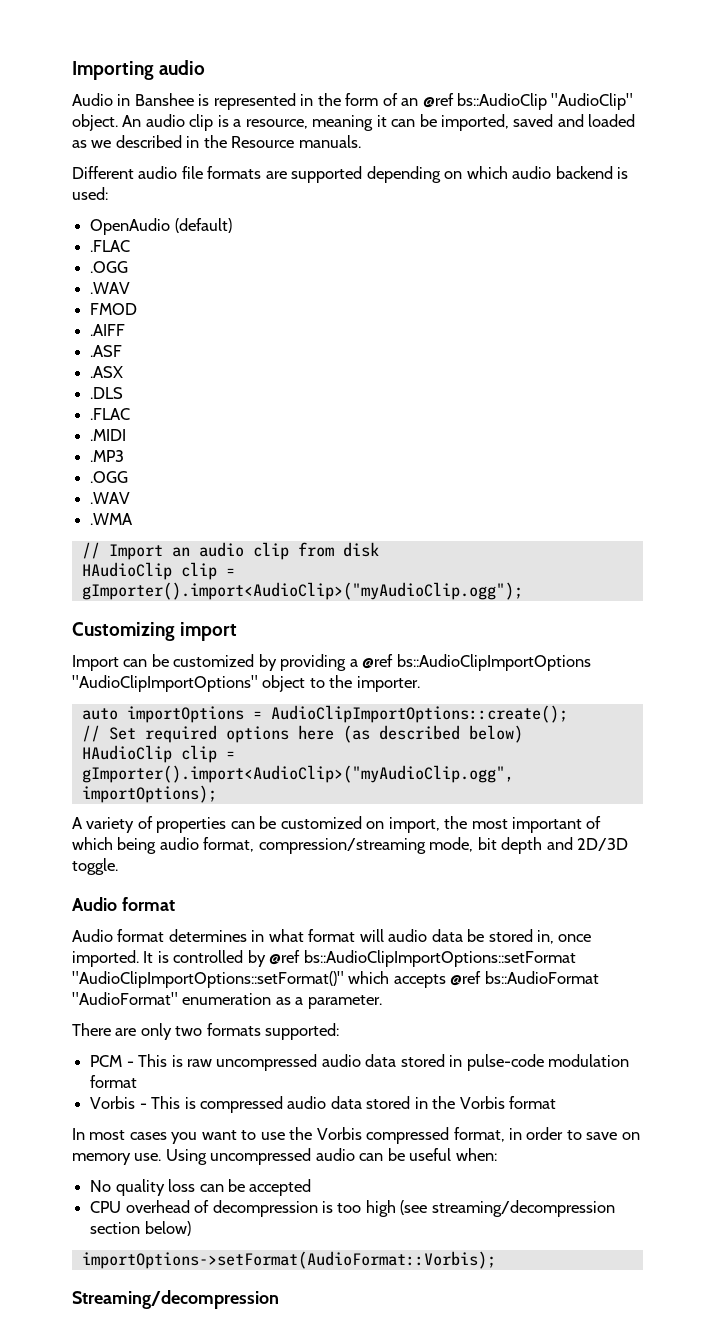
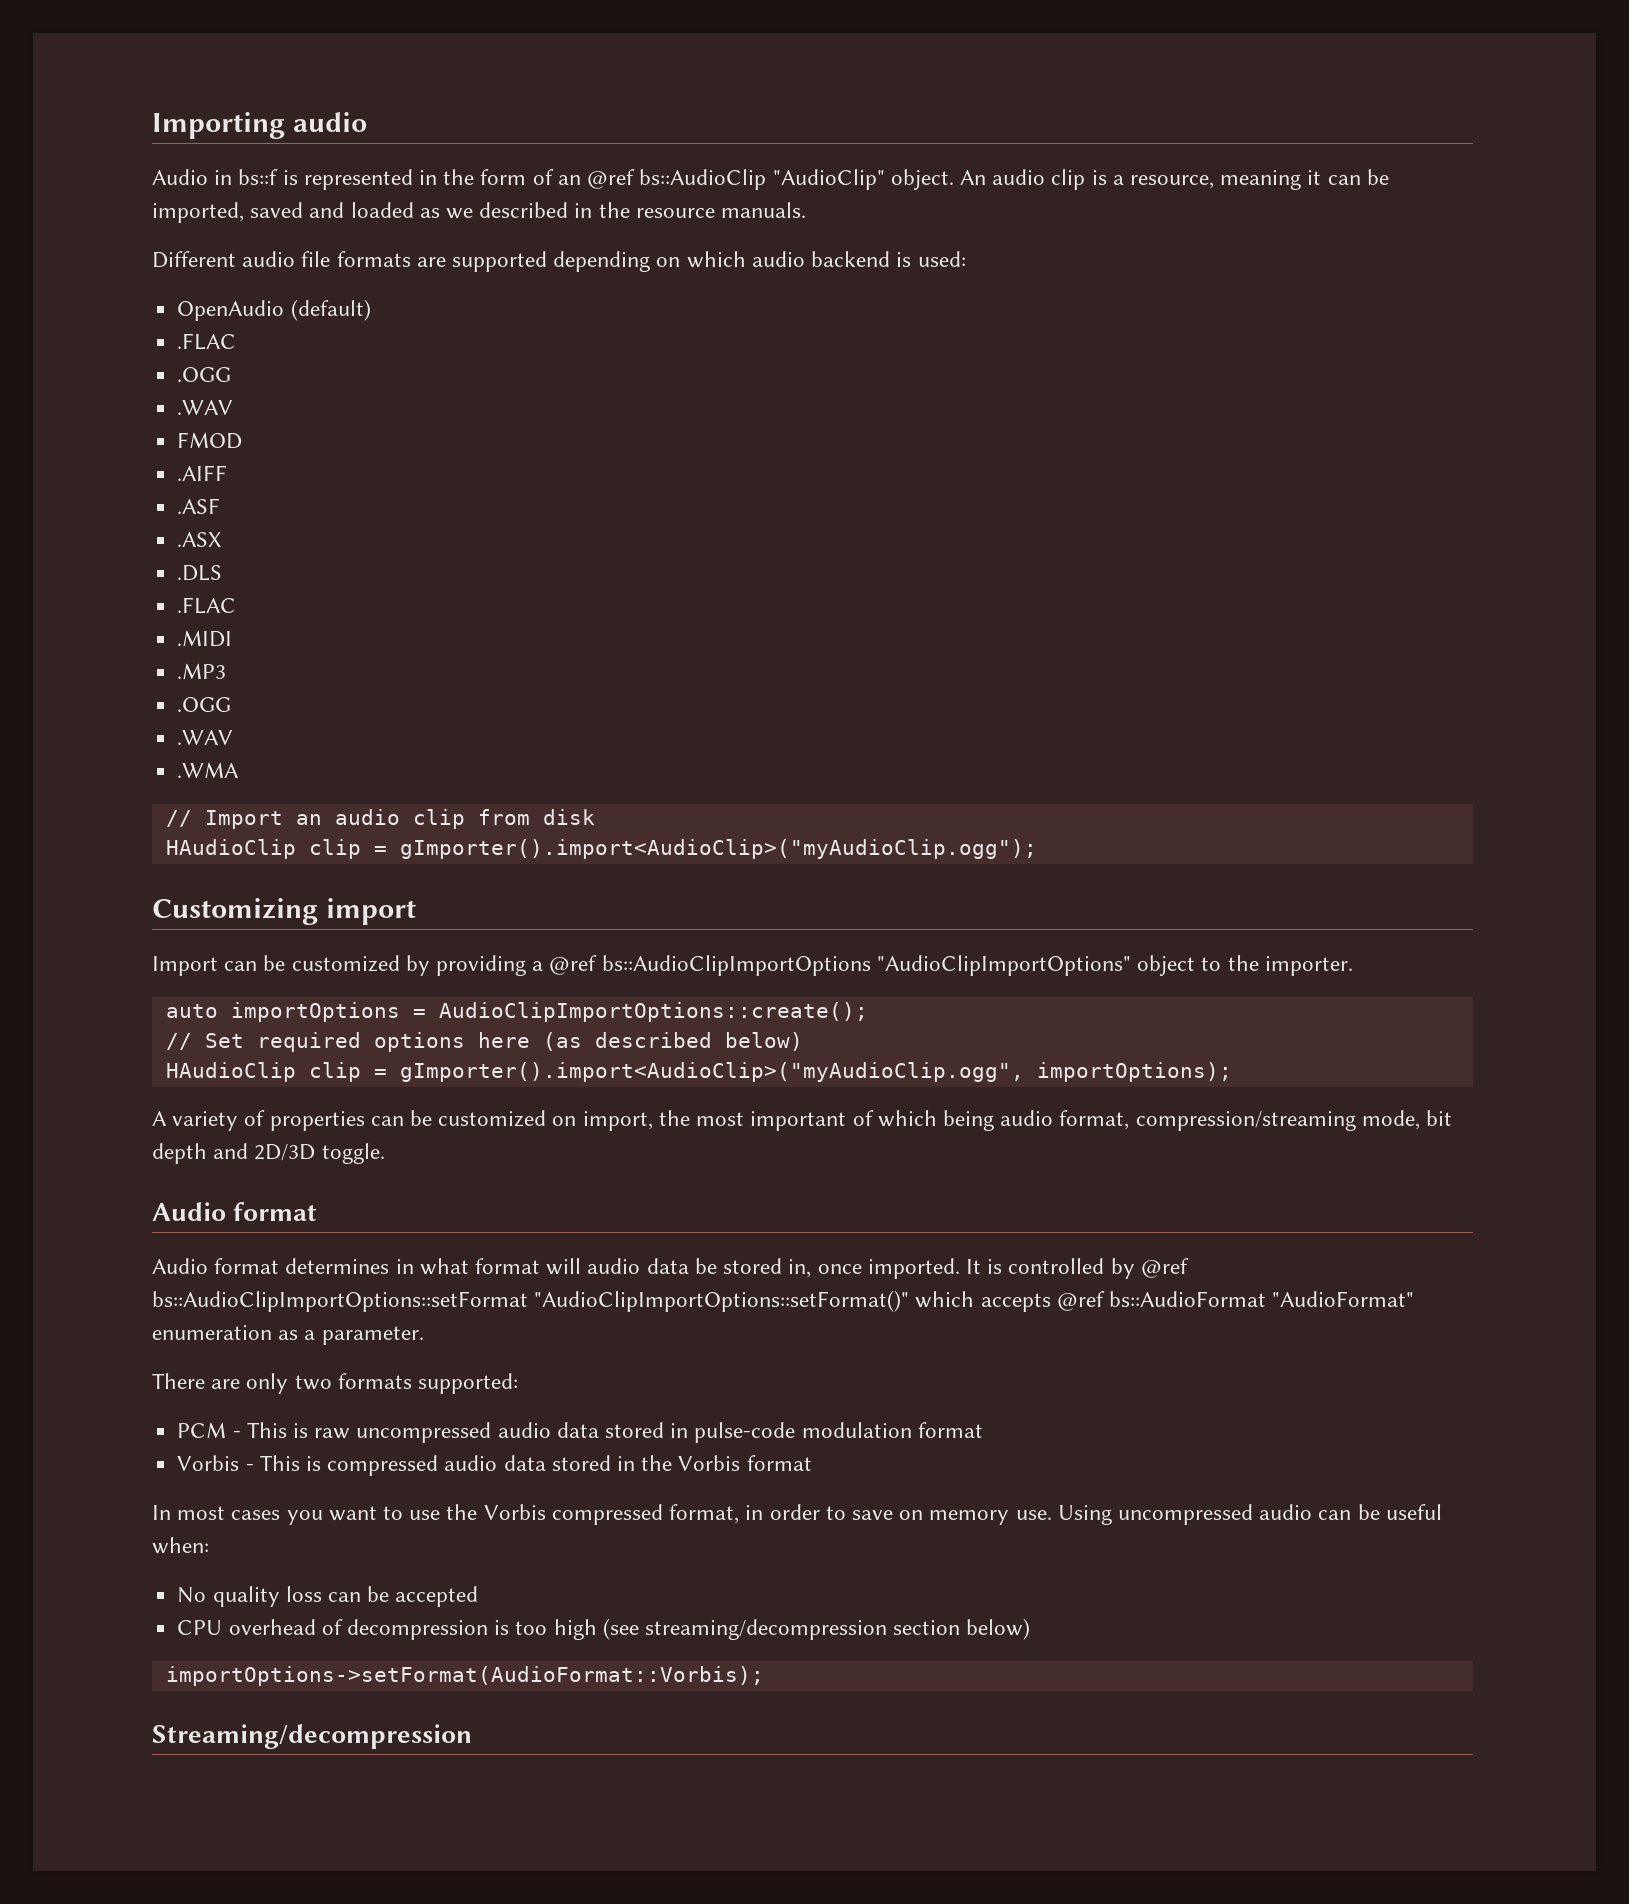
- Audio in Banshee is represented in the form of an @ref bs::AudioClip "AudioClip" object.
+ Audio in bs::f is represented in the form of an @ref bs::AudioClip "AudioClip" object.
- An audio clip is a resource, meaning it can be imported, saved and loaded as we described in the Resource manuals.
+ An audio clip is a resource, meaning it can be imported, saved and loaded as we described in the resource manuals.

